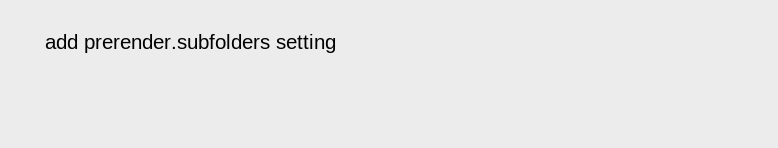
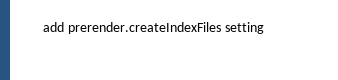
- add prerender.subfolders setting
+ add prerender.createIndexFiles setting

